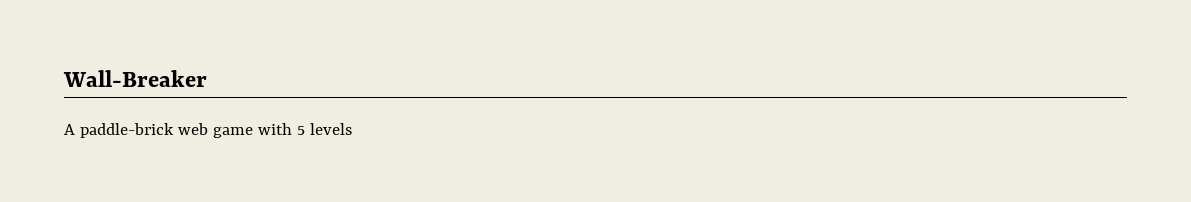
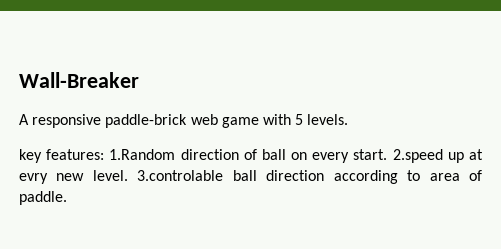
- A paddle-brick web game with 5 levels
+ A responsive paddle-brick web game with 5 levels.
+ key features: 1.Random direction of ball on every start. 2.speed up at evry new level. 3.controlable ball direction according to area of paddle.

